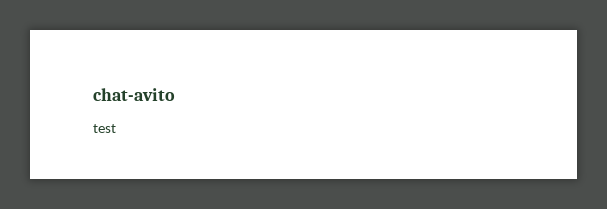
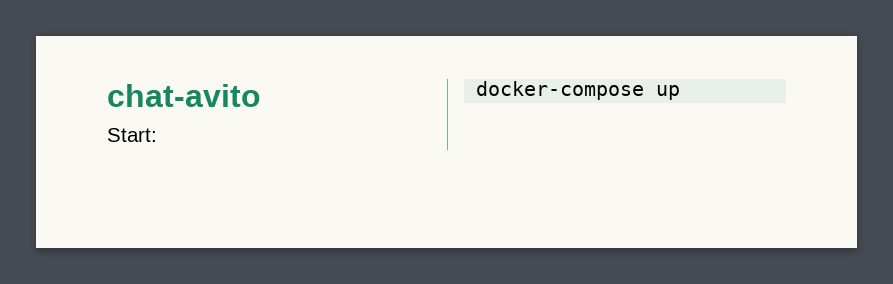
- test
+ Start:
+ docker-compose up

